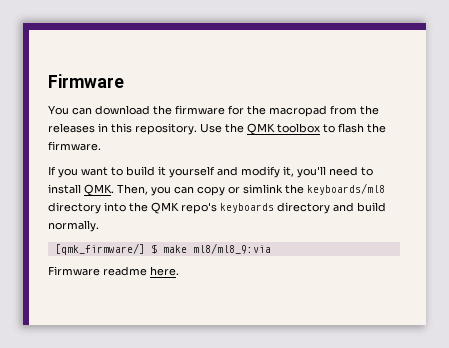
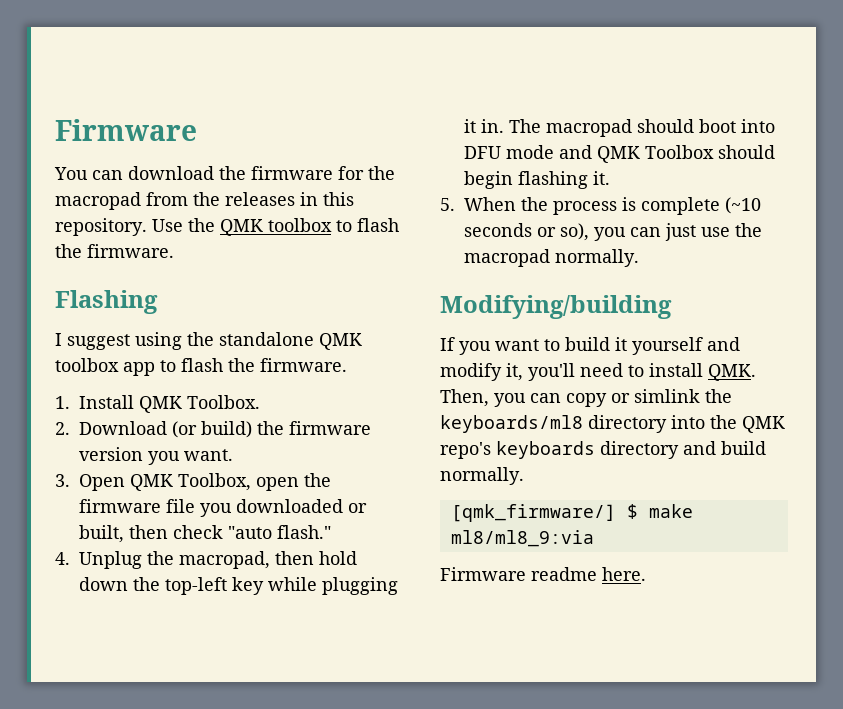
+ Flashing
+ I suggest using the standalone QMK toolbox app to flash the firmware.
+ 1. Install QMK Toolbox.
+ 2. Download (or build) the firmware version you want.
+ 3. Open QMK Toolbox, open the firmware file you downloaded or built, then check "auto flash."
+ 4. Unplug the macropad, then hold down the top-left key while plugging it in. The macropad should boot into DFU mode and QMK Toolbox should begin flashing it.
+ 5. When the process is complete (~10 seconds or so), you can just use the macropad normally.
+ Modifying/building

